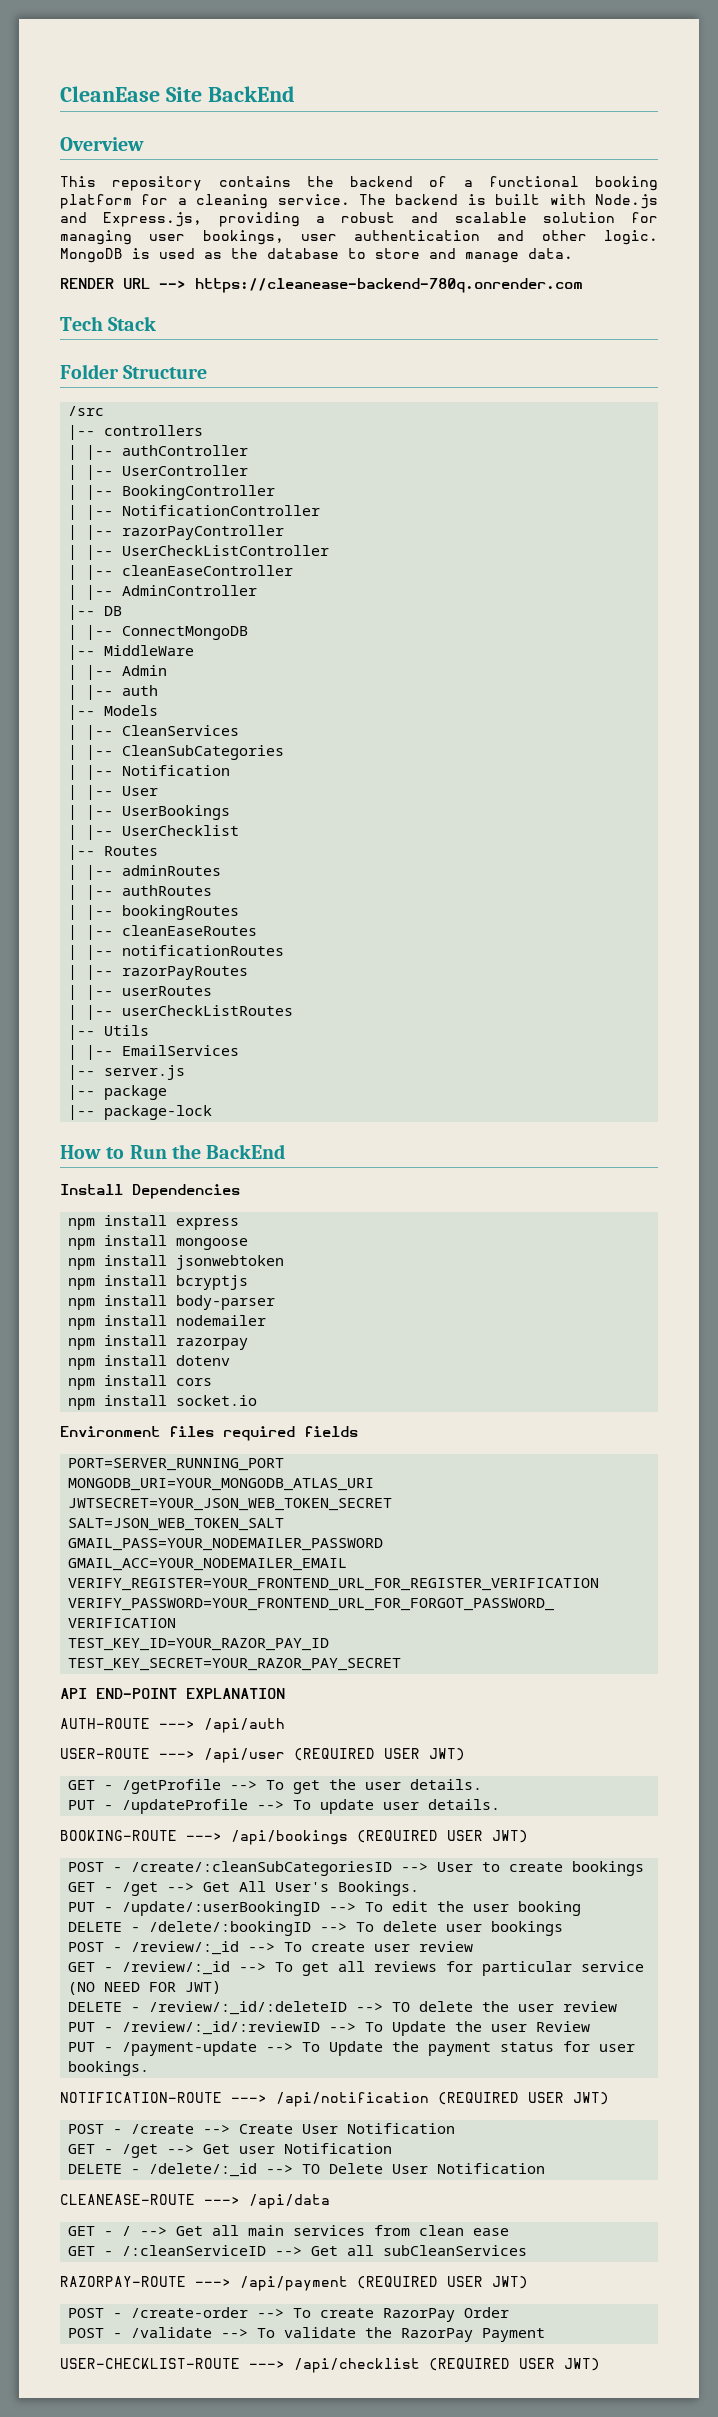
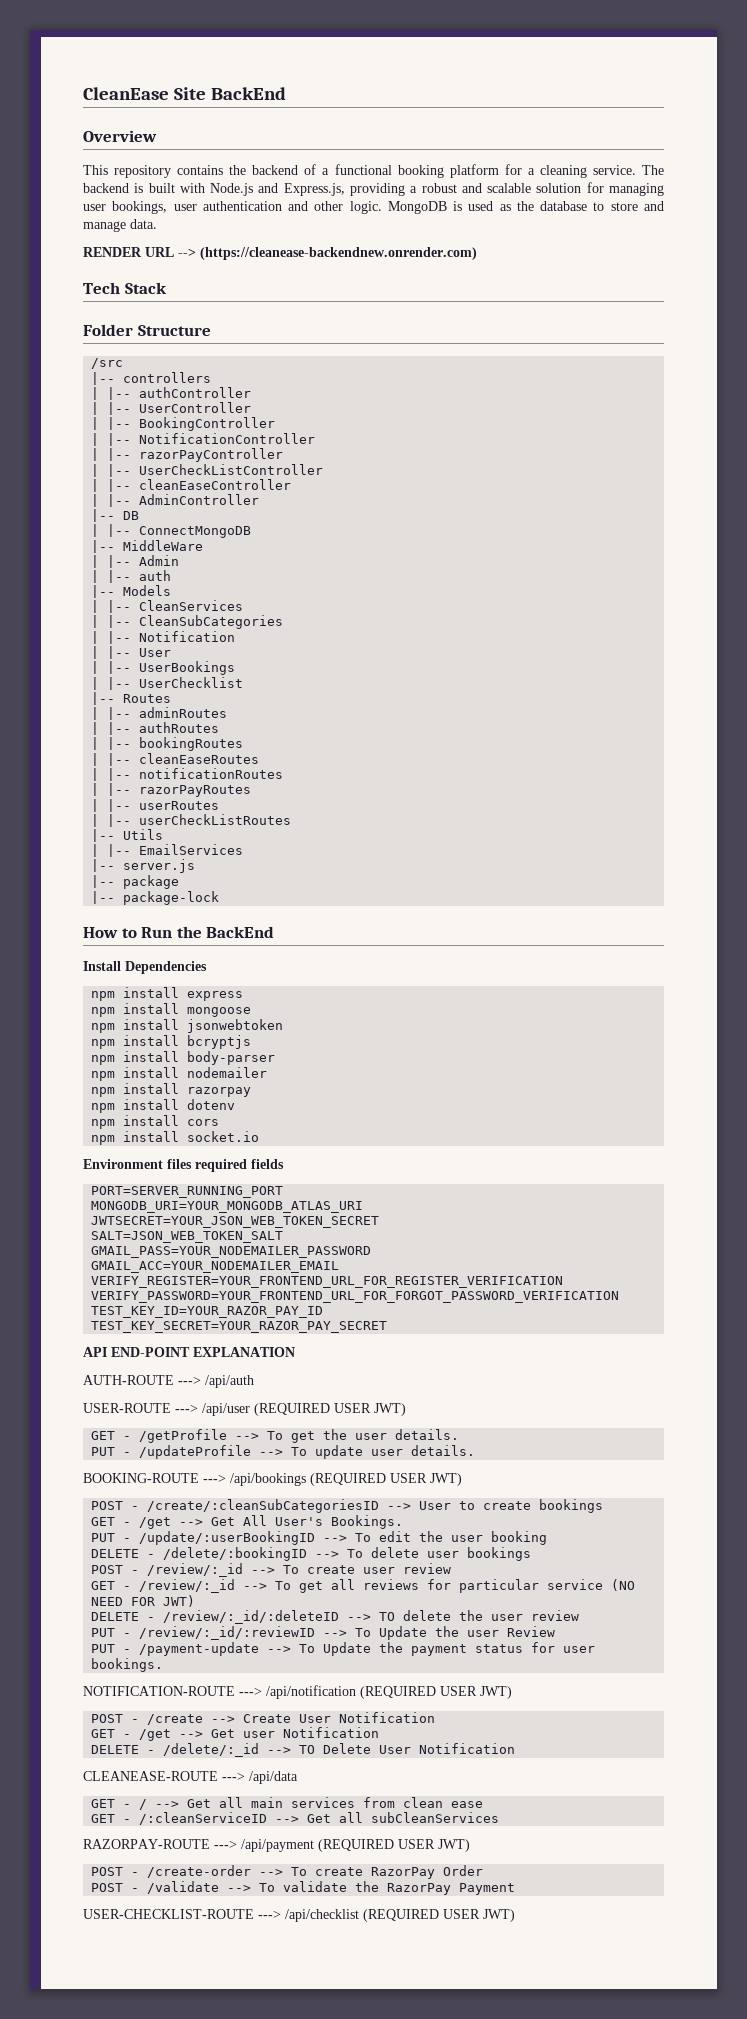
- RENDER URL --> https://cleanease-backend-780q.onrender.com
+ RENDER URL --> (https://cleanease-backendnew.onrender.com)

